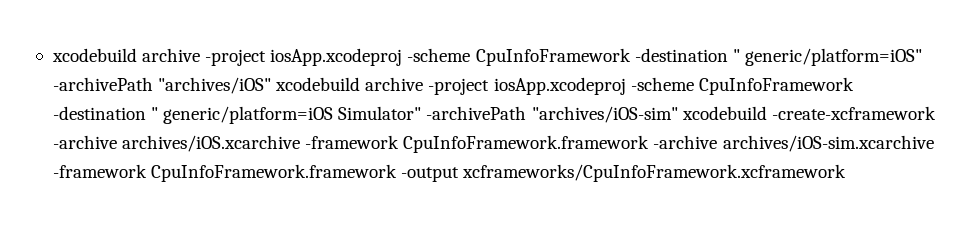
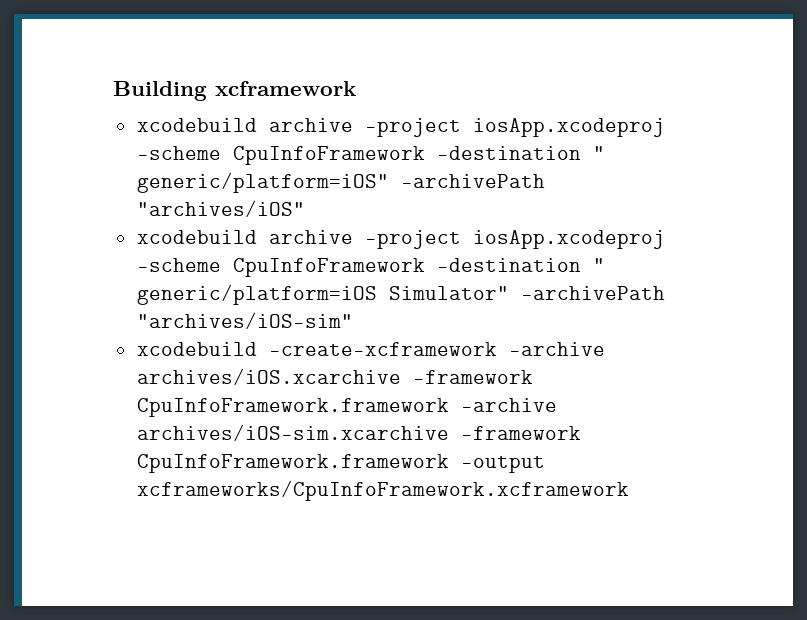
+ Building xcframework
- xcodebuild archive -project iosApp.xcodeproj -scheme CpuInfoFramework -destination " generic/platform=iOS" -archivePath "archives/iOS" xcodebuild archive -project iosApp.xcodeproj -scheme CpuInfoFramework -destination " generic/platform=iOS Simulator" -archivePath "archives/iOS-sim" xcodebuild -create-xcframework -archive archives/iOS.xcarchive -framework CpuInfoFramework.framework -archive archives/iOS-sim.xcarchive -framework CpuInfoFramework.framework -output xcframeworks/CpuInfoFramework.xcframework
+ xcodebuild archive -project iosApp.xcodeproj -scheme CpuInfoFramework -destination " generic/platform=iOS" -archivePath "archives/iOS"
+ xcodebuild archive -project iosApp.xcodeproj -scheme CpuInfoFramework -destination " generic/platform=iOS Simulator" -archivePath "archives/iOS-sim"
+ xcodebuild -create-xcframework -archive archives/iOS.xcarchive -framework CpuInfoFramework.framework -archive archives/iOS-sim.xcarchive -framework CpuInfoFramework.framework -output xcframeworks/CpuInfoFramework.xcframework

